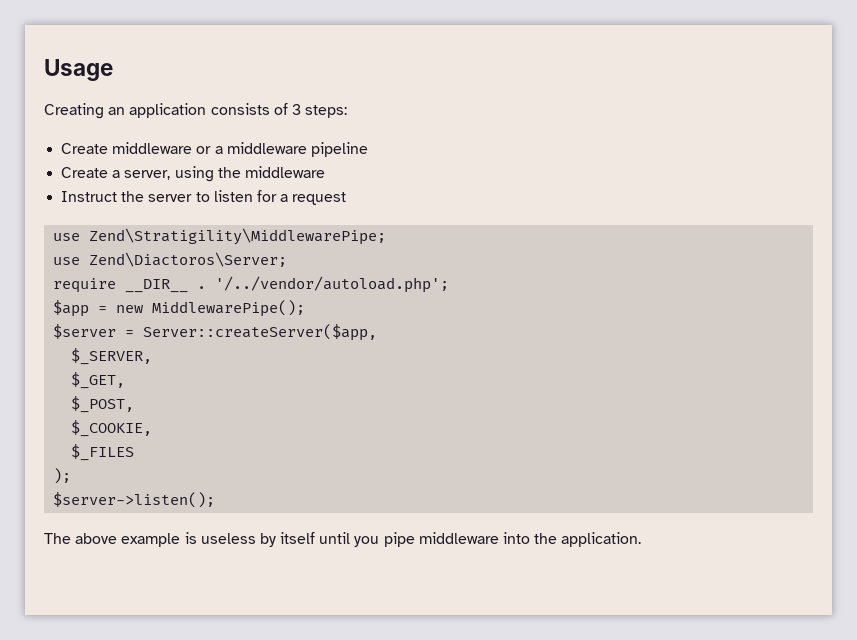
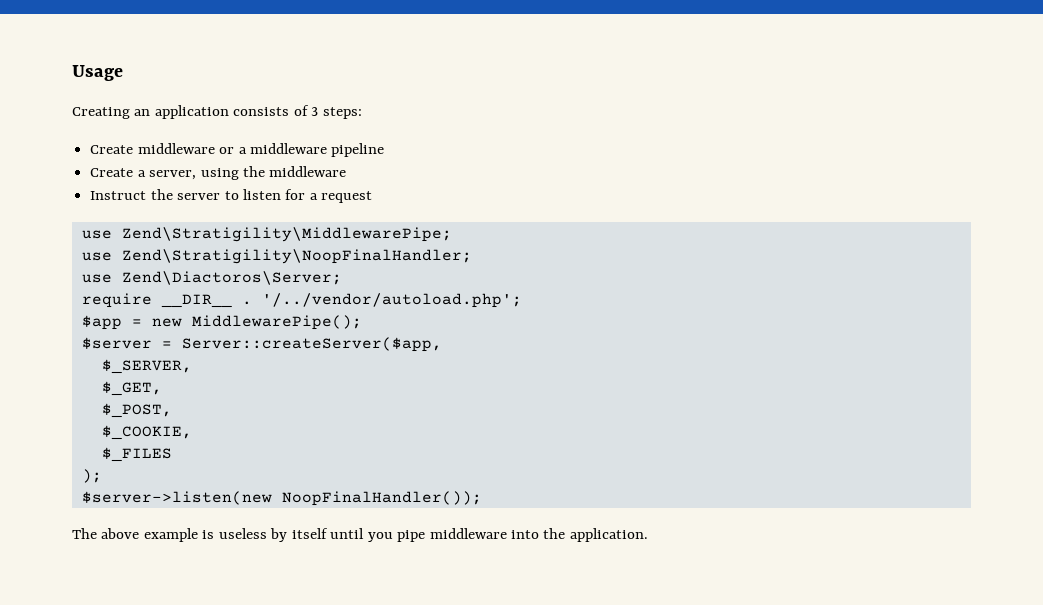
+ use Zend\Stratigility\NoopFinalHandler;
- $server->listen();
+ $server->listen(new NoopFinalHandler());

